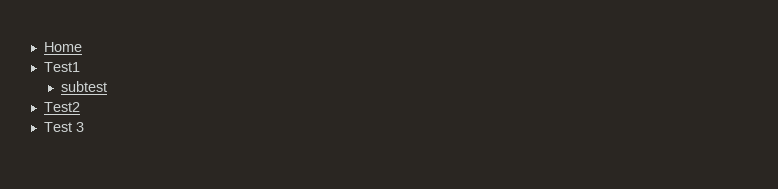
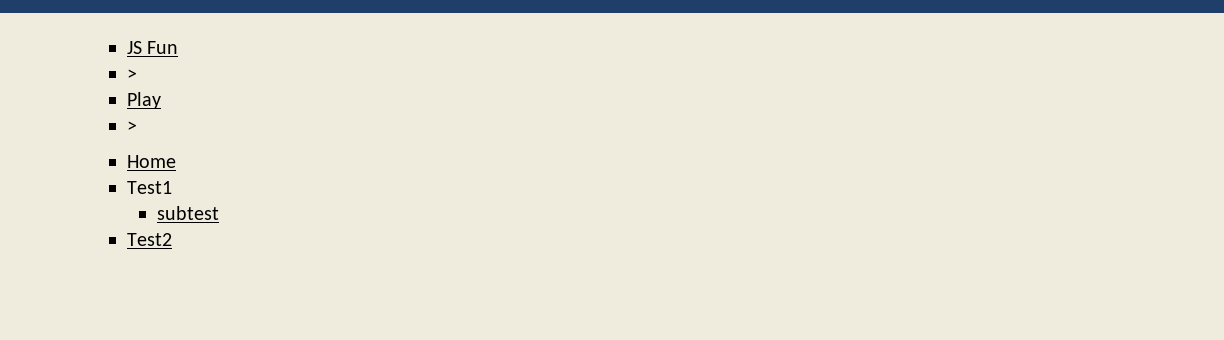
+ JS Fun
+ >
+ Play
+ >
- Test 3

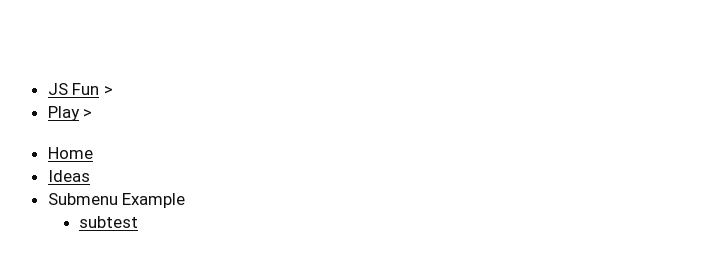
- JS Fun
- >
+ JS Fun >
- Play
- >
+ Play >
- Test1
+ Ideas
+ Submenu Example
- Test2

